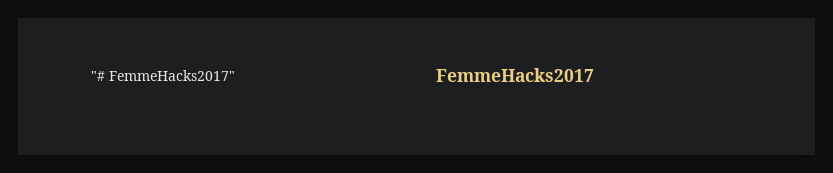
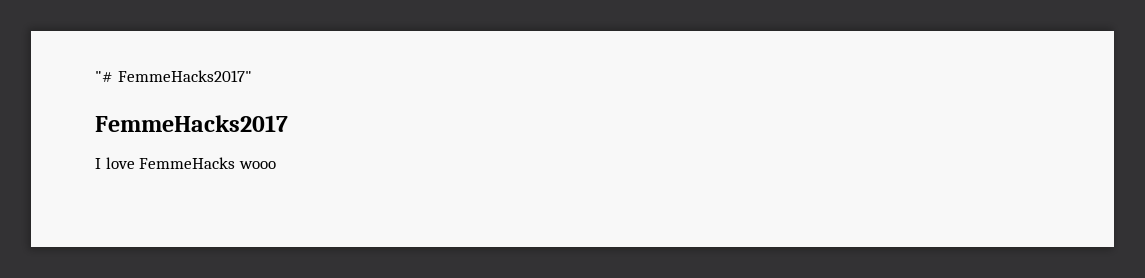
+ I love FemmeHacks wooo

